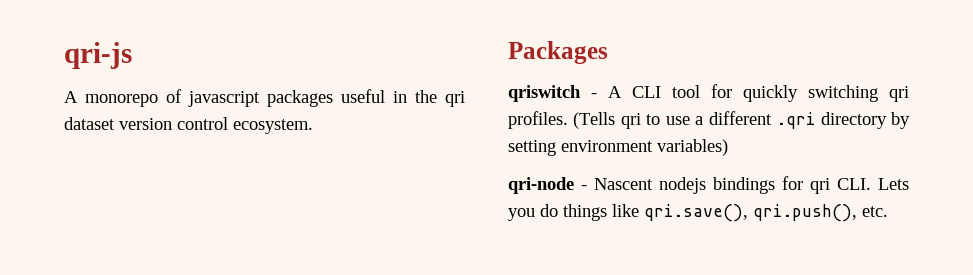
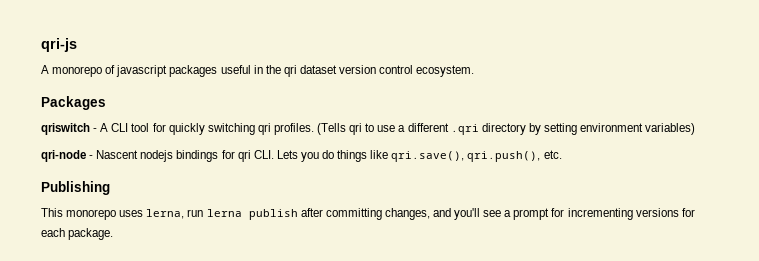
+ Publishing
+ This monorepo uses lerna, run lerna publish after committing changes, and you'll see a prompt for incrementing versions for each package.

